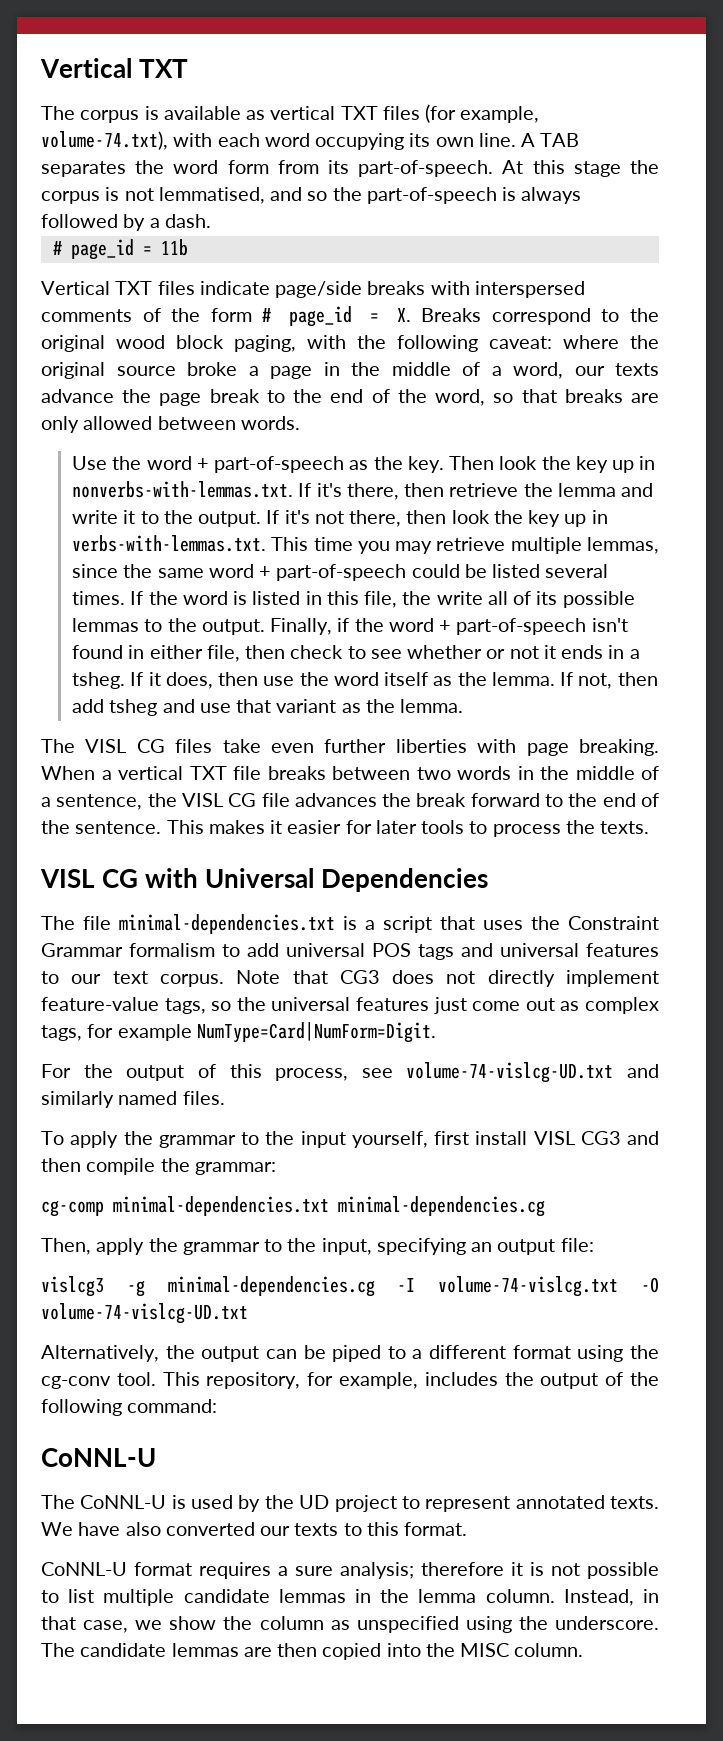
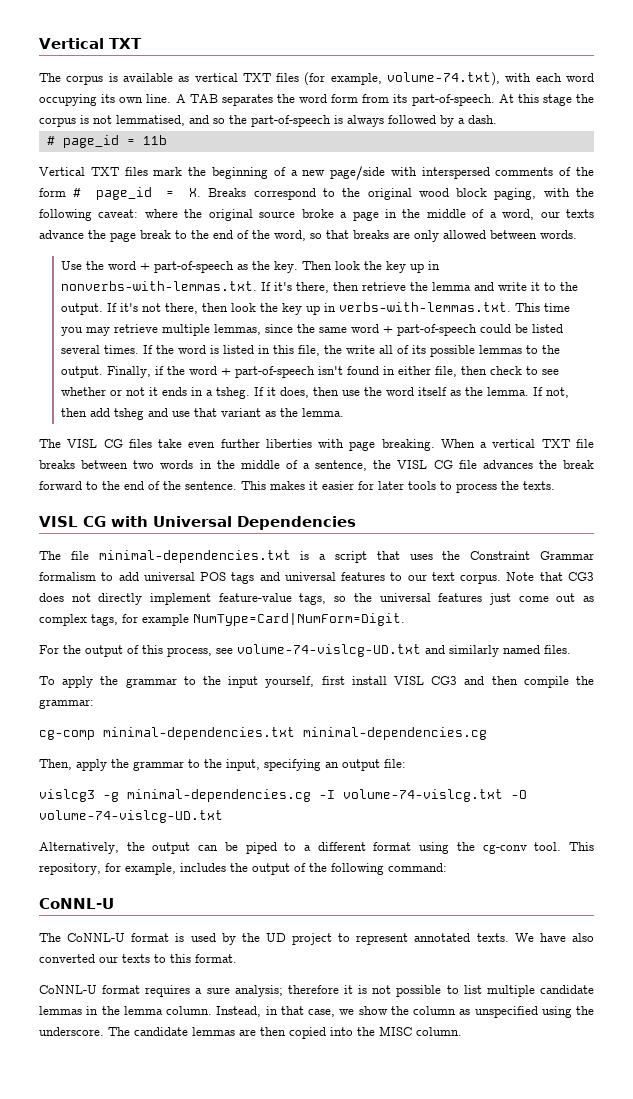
- Vertical TXT files indicate page/side breaks with interspersed comments of the form # page_id = X. Breaks correspond to the original wood block paging, with the following caveat: where the original source broke a page in the middle of a word, our texts advance the page break to the end of the word, so that breaks are only allowed between words.
+ Vertical TXT files mark the beginning of a new page/side with interspersed comments of the form # page_id = X. Breaks correspond to the original wood block paging, with the following caveat: where the original source broke a page in the middle of a word, our texts advance the page break to the end of the word, so that breaks are only allowed between words.
- The CoNNL-U is used by the UD project to represent annotated texts.
+ The CoNNL-U format is used by the UD project to represent annotated texts.

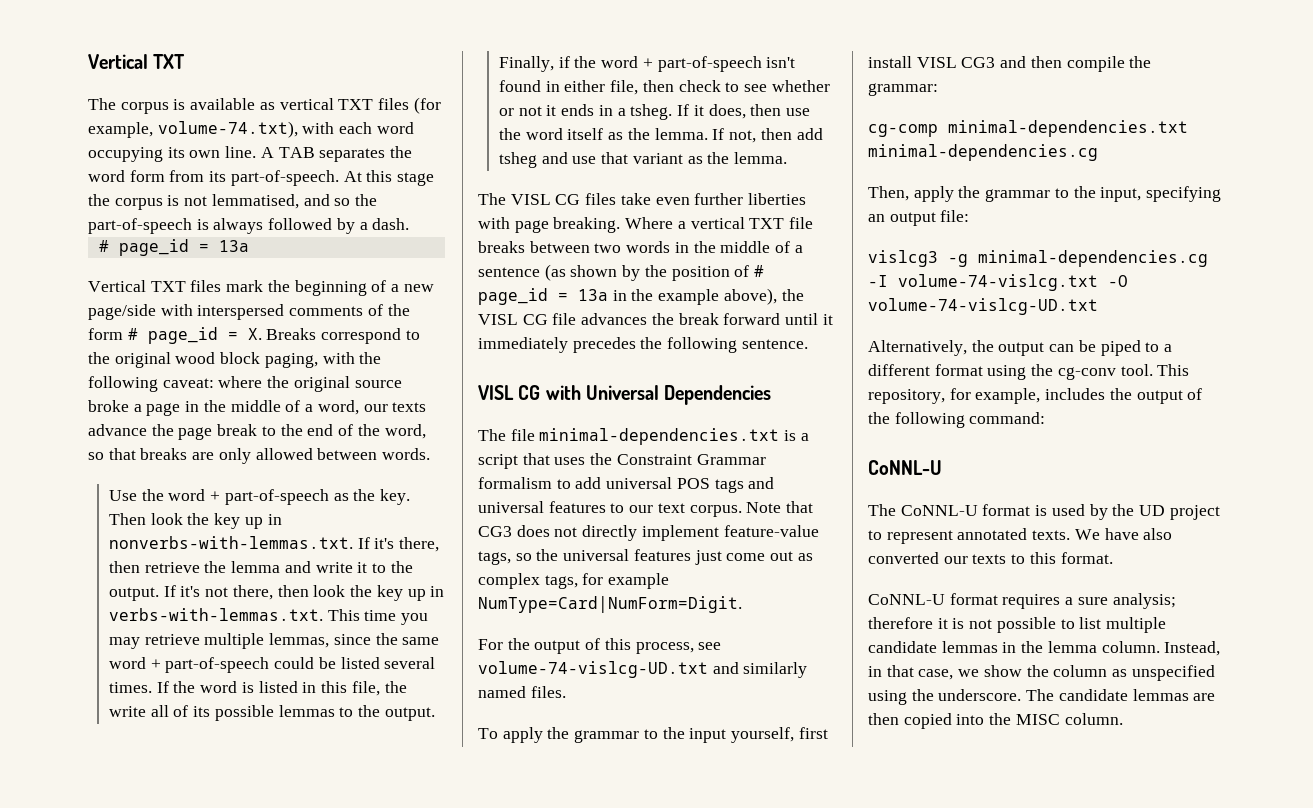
  At this stage the corpus is not lemmatised, and so the part-of-speech is always followed by a dash.
- # page_id = 11b
+ # page_id = 13a
- When a vertical TXT file breaks between two words in the middle of a sentence, the VISL CG file advances the break forward to the end of the sentence. This makes it easier for later tools to process the texts.
+ Where a vertical TXT file breaks between two words in the middle of a sentence (as shown by the position of # page_id = 13a in the example above), the VISL CG file advances the break forward until it immediately precedes the following sentence.

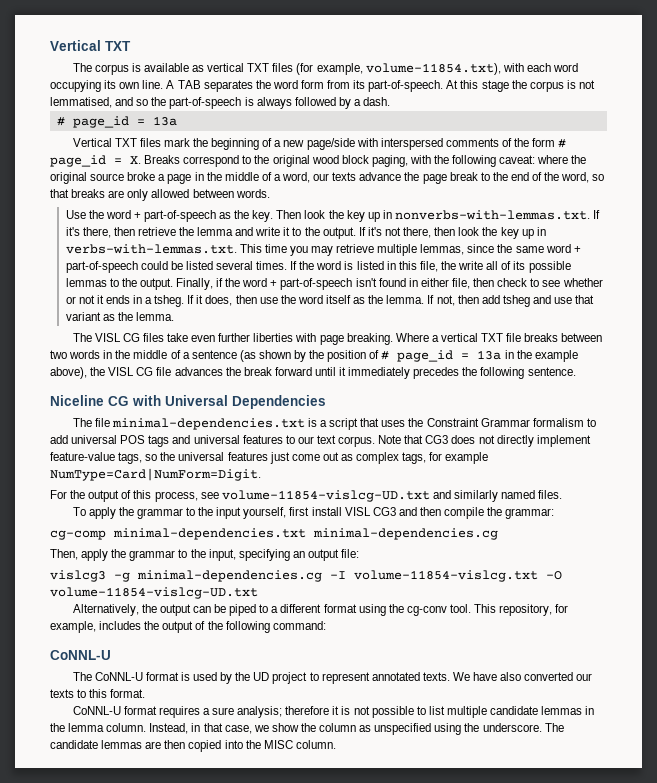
- The corpus is available as vertical TXT files (for example, volume-74.txt), with each word occupying its own line.
+ The corpus is available as vertical TXT files (for example, volume-11854.txt), with each word occupying its own line.
- VISL CG with Universal Dependencies
+ Niceline CG with Universal Dependencies
- For the output of this process, see volume-74-vislcg-UD.txt and similarly named files.
+ For the output of this process, see volume-11854-vislcg-UD.txt and similarly named files.
- vislcg3 -g minimal-dependencies.cg -I volume-74-vislcg.txt -O volume-74-vislcg-UD.txt
+ vislcg3 -g minimal-dependencies.cg -I volume-11854-vislcg.txt -O volume-11854-vislcg-UD.txt

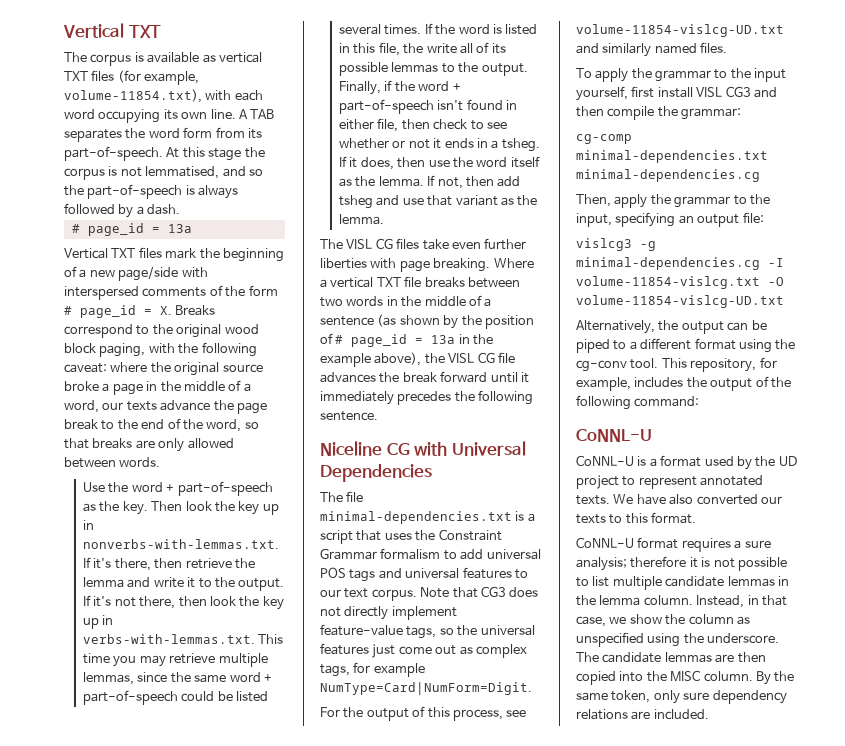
- The CoNNL-U format is used by the UD project to represent annotated texts.
+ CoNNL-U is a format used by the UD project to represent annotated texts.
+ By the same token, only sure dependency relations are included.

